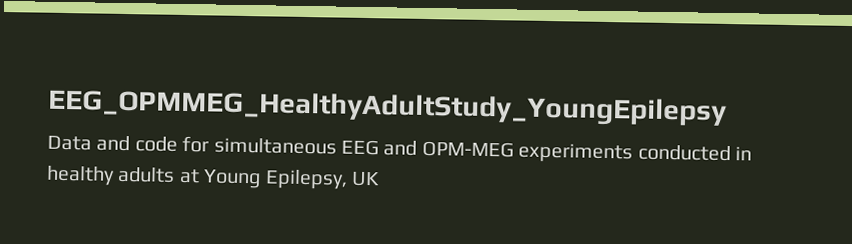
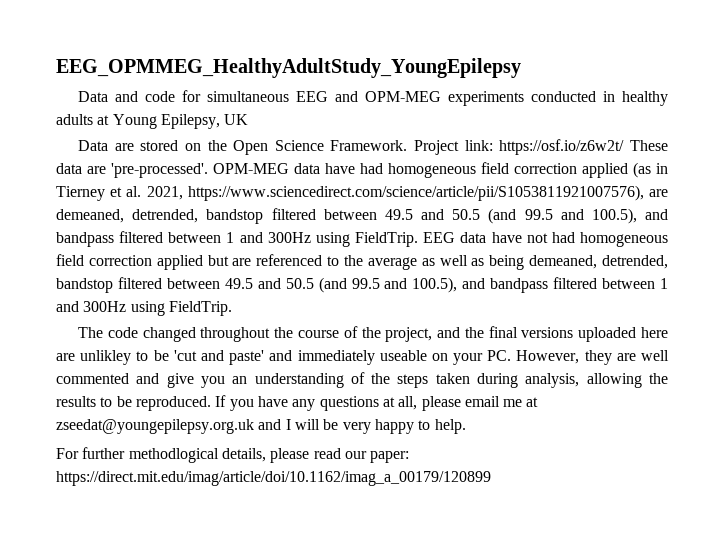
+ Data are stored on the Open Science Framework. Project link: https://osf.io/z6w2t/ These data are 'pre-processed'. OPM-MEG data have had homogeneous field correction applied (as in Tierney et al. 2021, https://www.sciencedirect.com/science/article/pii/S1053811921007576), are demeaned, detrended, bandstop filtered between 49.5 and 50.5 (and 99.5 and 100.5), and bandpass filtered between 1 and 300Hz using FieldTrip. EEG data have not had homogeneous field correction applied but are referenced to the average as well as being demeaned, detrended, bandstop filtered between 49.5 and 50.5 (and 99.5 and 100.5), and bandpass filtered between 1 and 300Hz using FieldTrip.
+ The code changed throughout the course of the project, and the final versions uploaded here are unlikley to be 'cut and paste' and immediately useable on your PC. However, they are well commented and give you an understanding of the steps taken during analysis, allowing the results to be reproduced. If you have any questions at all, please email me at zseedat@youngepilepsy.org.uk and I will be very happy to help.
+ For further methodlogical details, please read our paper: https://direct.mit.edu/imag/article/doi/10.1162/imag_a_00179/120899

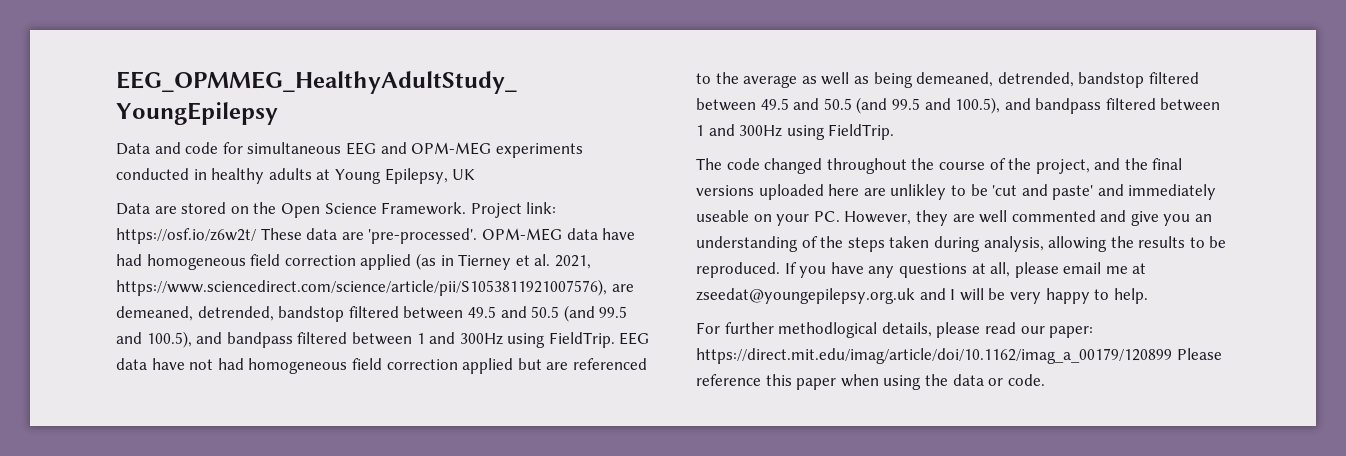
- For further methodlogical details, please read our paper: https://direct.mit.edu/imag/article/doi/10.1162/imag_a_00179/120899
+ For further methodlogical details, please read our paper: https://direct.mit.edu/imag/article/doi/10.1162/imag_a_00179/120899 Please reference this paper when using the data or code.

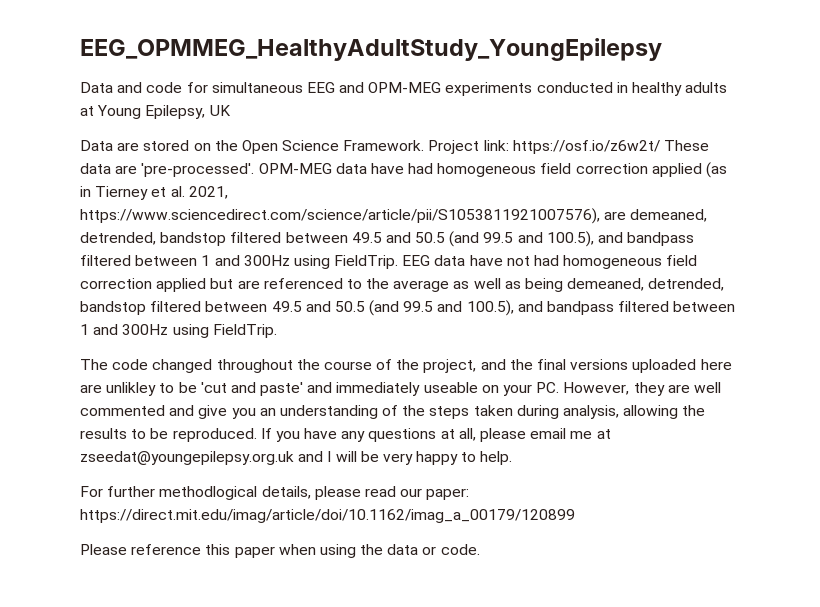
- For further methodlogical details, please read our paper: https://direct.mit.edu/imag/article/doi/10.1162/imag_a_00179/120899 Please reference this paper when using the data or code.
+ For further methodlogical details, please read our paper: https://direct.mit.edu/imag/article/doi/10.1162/imag_a_00179/120899
+ Please reference this paper when using the data or code.

